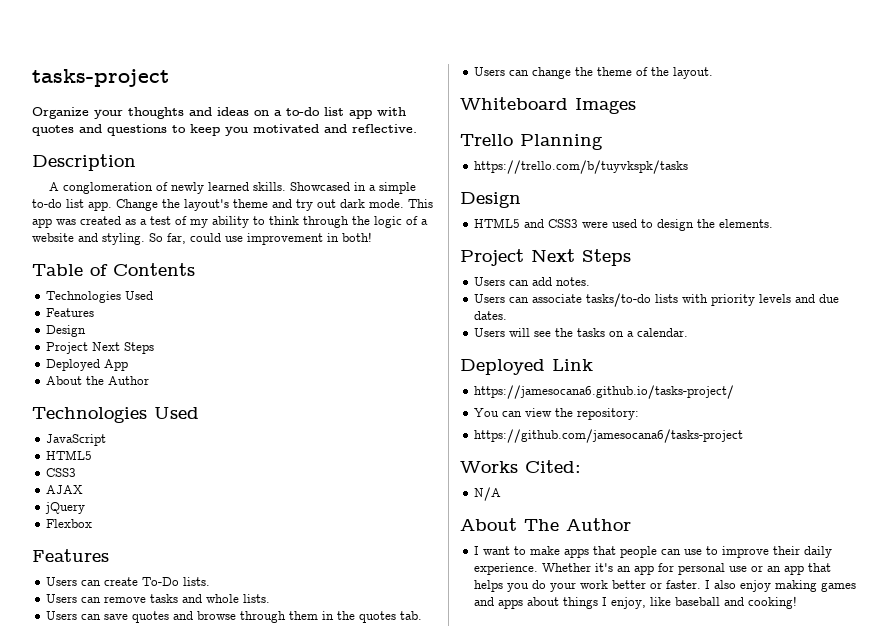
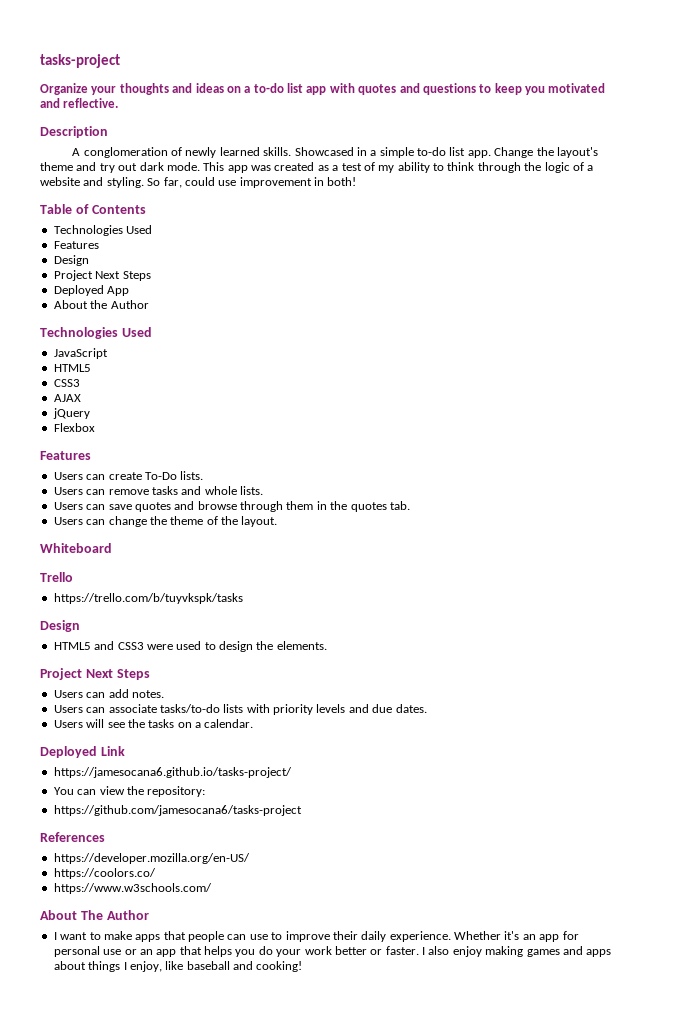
- Whiteboard Images
+ Whiteboard
- Trello Planning
+ Trello
- Works Cited:
- N/A
+ References
+ https://developer.mozilla.org/en-US/
+ https://coolors.co/
+ https://www.w3schools.com/

